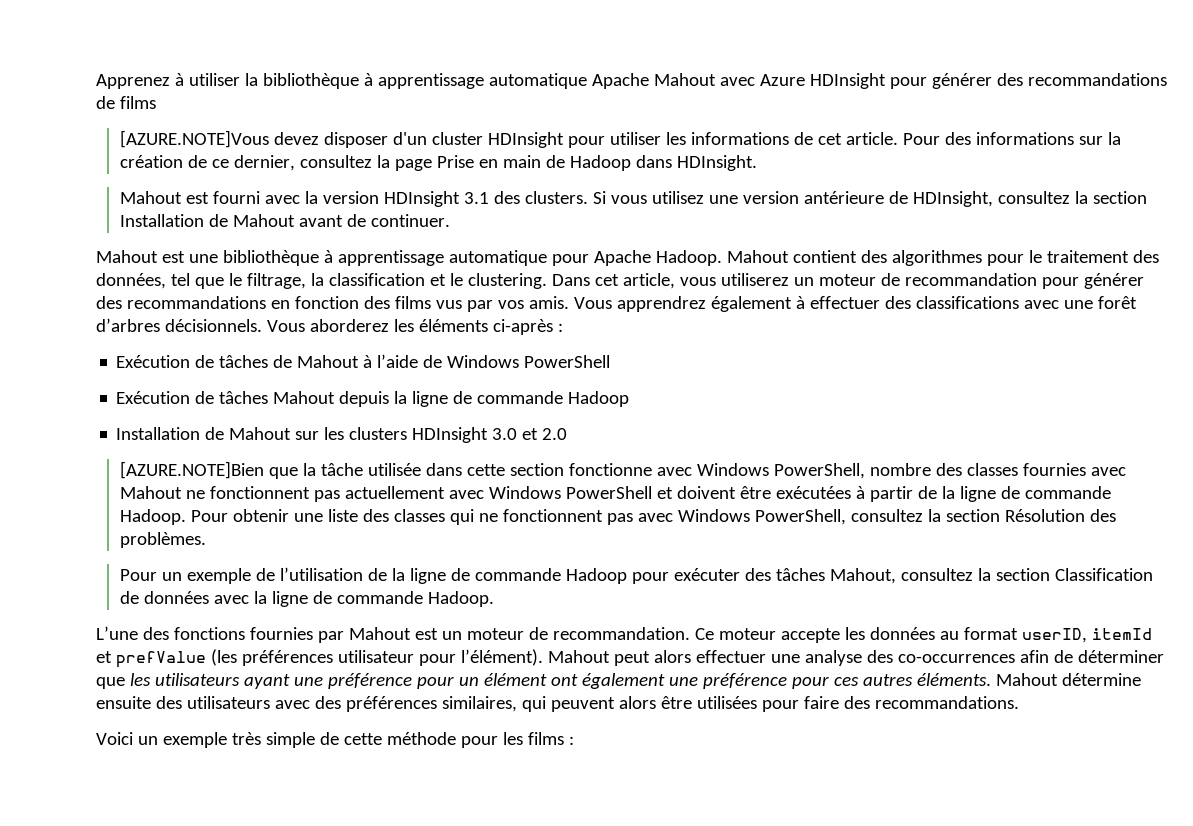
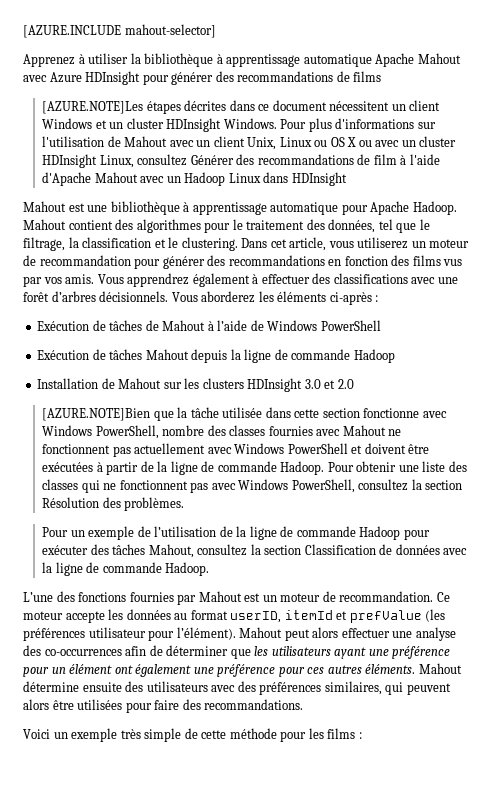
+ [AZURE.INCLUDE mahout-selector]
- [AZURE.NOTE]Vous devez disposer d'un cluster HDInsight pour utiliser les informations de cet article. Pour des informations sur la création de ce dernier, consultez la page Prise en main de Hadoop dans HDInsight.
- Mahout est fourni avec la version HDInsight 3.1 des clusters. Si vous utilisez une version antérieure de HDInsight, consultez la section Installation de Mahout avant de continuer.
+ [AZURE.NOTE]Les étapes décrites dans ce document nécessitent un client Windows et un cluster HDInsight Windows. Pour plus d'informations sur l'utilisation de Mahout avec un client Unix, Linux ou OS X ou avec un cluster HDInsight Linux, consultez Générer des recommandations de film à l'aide d'Apache Mahout avec un Hadoop Linux dans HDInsight

